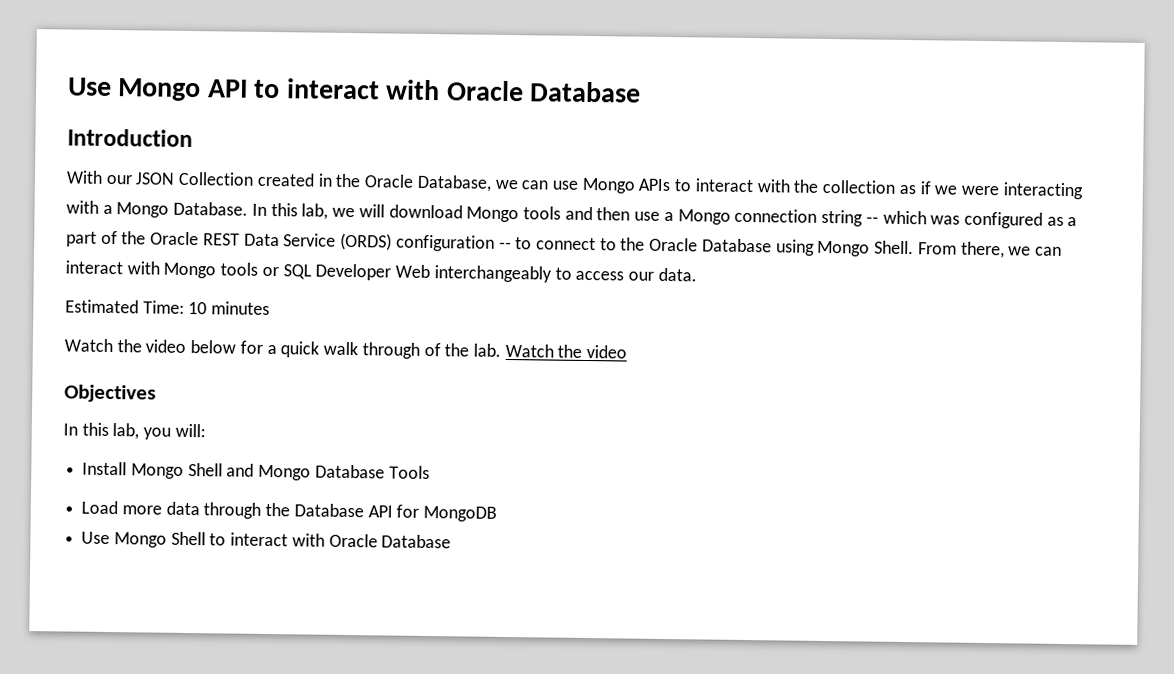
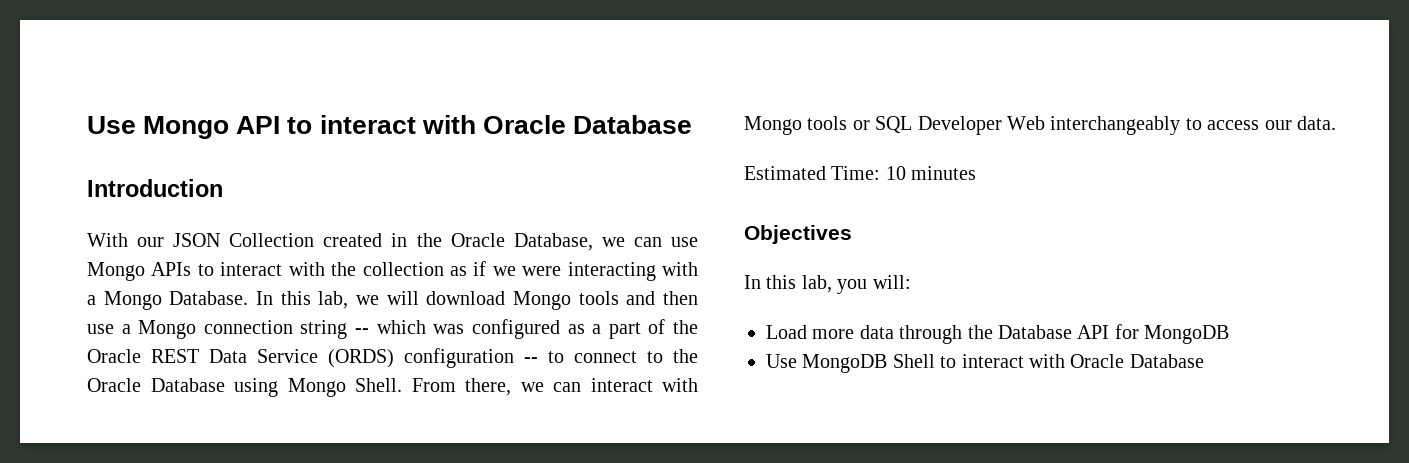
- Watch the video below for a quick walk through of the lab. Watch the video
- Install Mongo Shell and Mongo Database Tools
- Use Mongo Shell to interact with Oracle Database
+ Use MongoDB Shell to interact with Oracle Database

